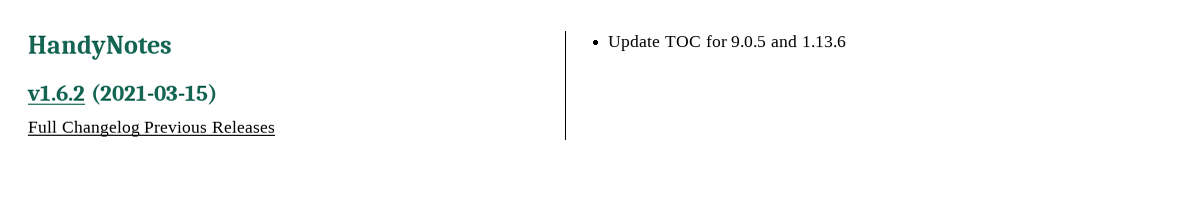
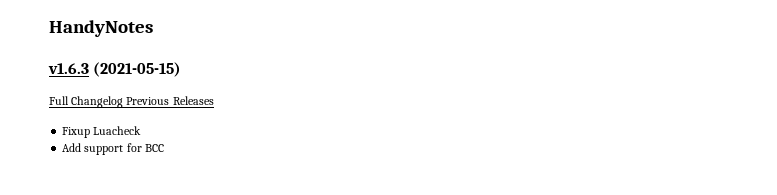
- v1.6.2 (2021-03-15)
+ v1.6.3 (2021-05-15)
- Update TOC for 9.0.5 and 1.13.6
+ Fixup Luacheck
+ Add support for BCC

